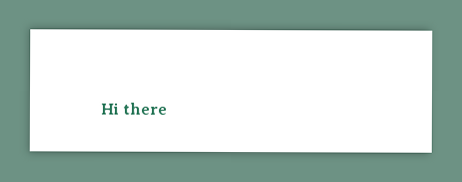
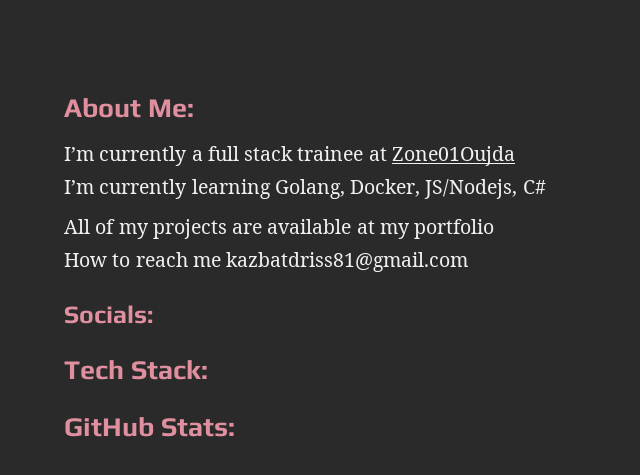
- Hi there
+ About Me:
+ I’m currently a full stack trainee at Zone01Oujda
+ I’m currently learning Golang, Docker, JS/Nodejs, C#
+ All of my projects are available at my portfolio
+ How to reach me kazbatdriss81@gmail.com
+ Socials:
+ Tech Stack:
+ GitHub Stats:

